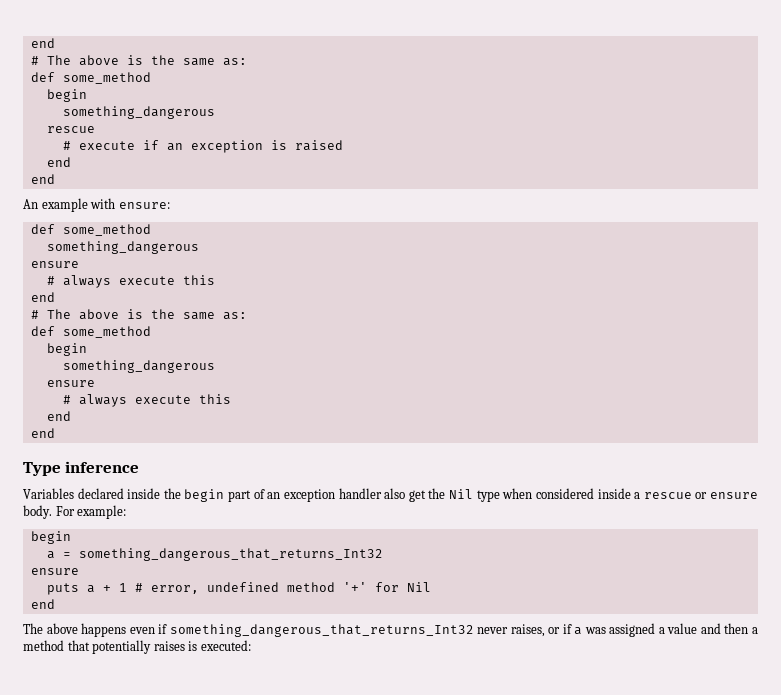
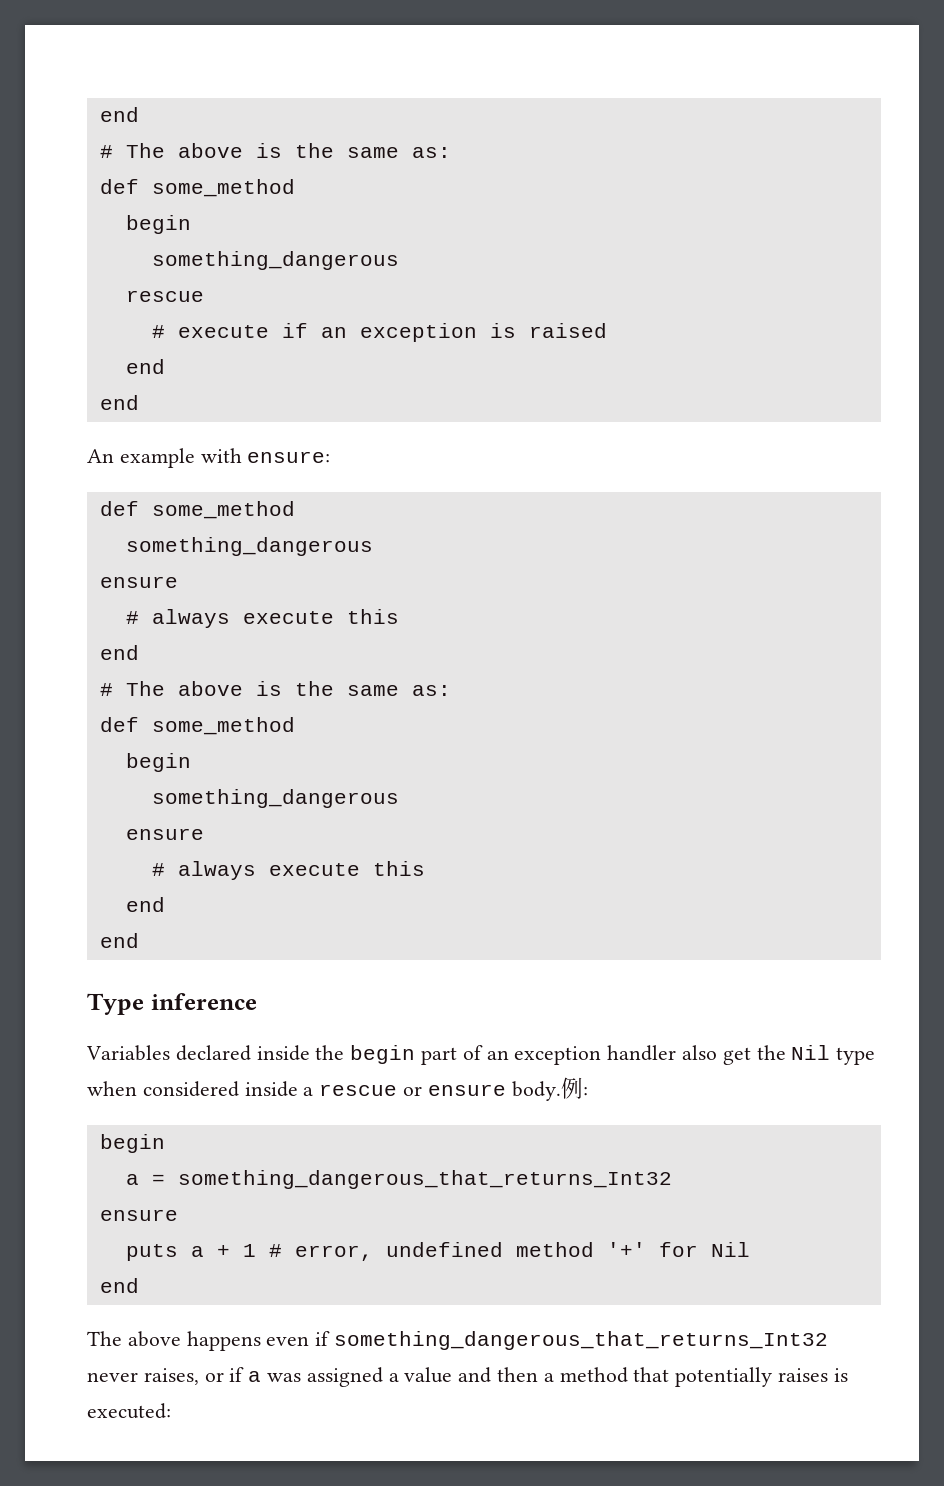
- For example:
+ 例:

